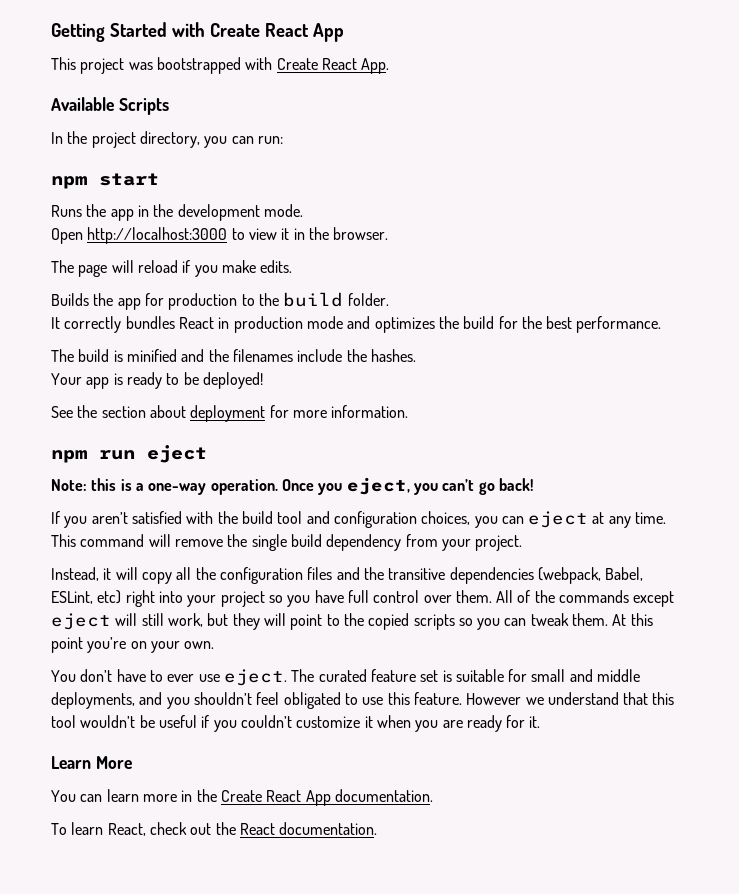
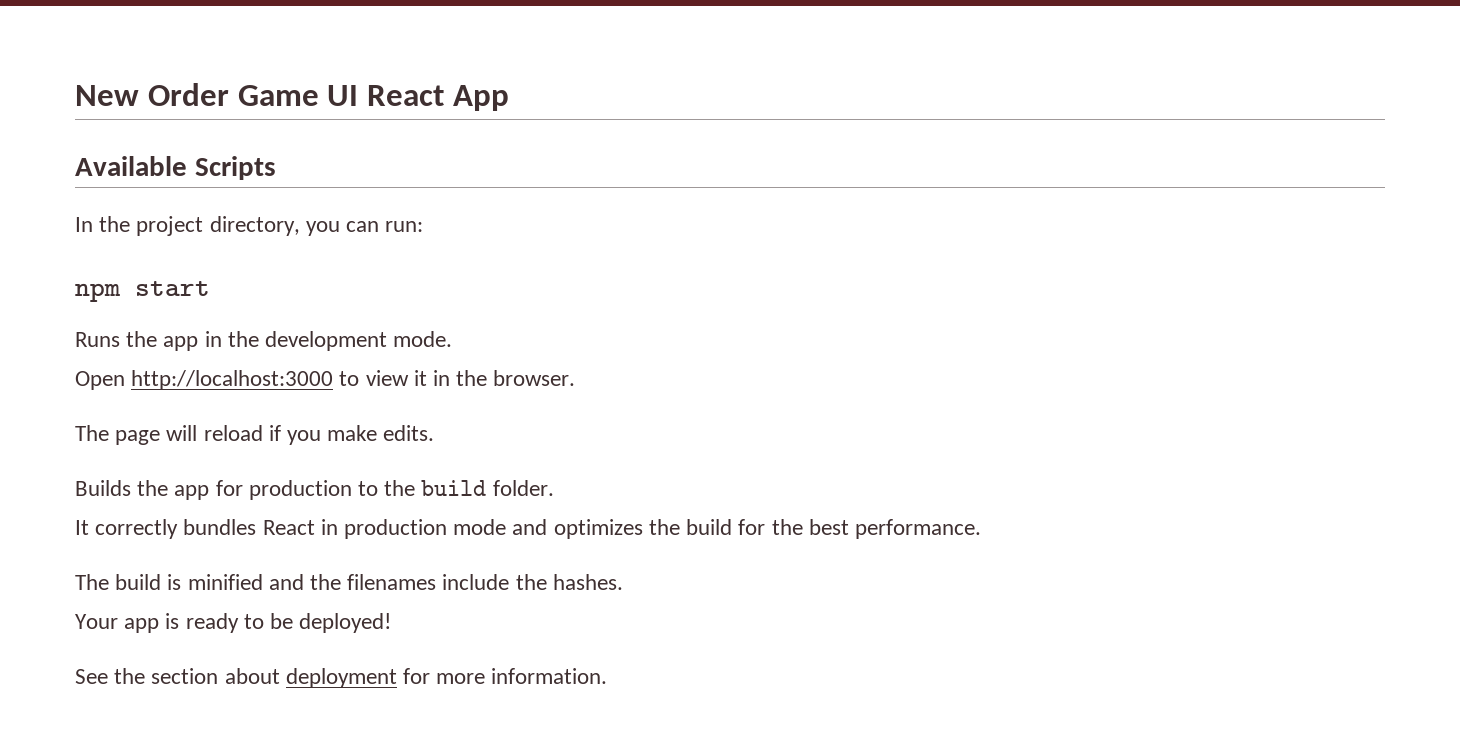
- Getting Started with Create React App
- This project was bootstrapped with Create React App.
+ New Order Game UI React App
- npm run eject
- Note: this is a one-way operation. Once you eject, you can’t go back!
- If you aren’t satisfied with the build tool and configuration choices, you can eject at any time. This command will remove the single build dependency from your project.
- Instead, it will copy all the configuration files and the transitive dependencies (webpack, Babel, ESLint, etc) right into your project so you have full control over them. All of the commands except eject will still work, but they will point to the copied scripts so you can tweak them. At this point you’re on your own.
- You don’t have to ever use eject. The curated feature set is suitable for small and middle deployments, and you shouldn’t feel obligated to use this feature. However we understand that this tool wouldn’t be useful if you couldn’t customize it when you are ready for it.
- Learn More
- You can learn more in the Create React App documentation.
- To learn React, check out the React documentation.

